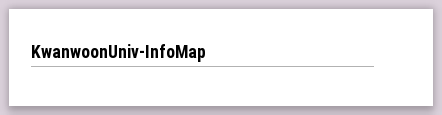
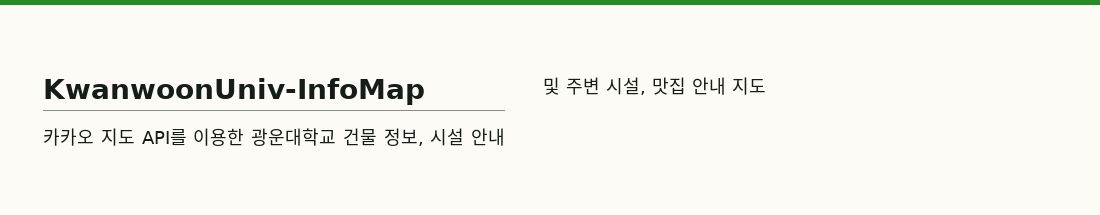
+ 카카오 지도 API를 이용한 광운대학교 건물 정보, 시설 안내 및 주변 시설, 맛집 안내 지도

